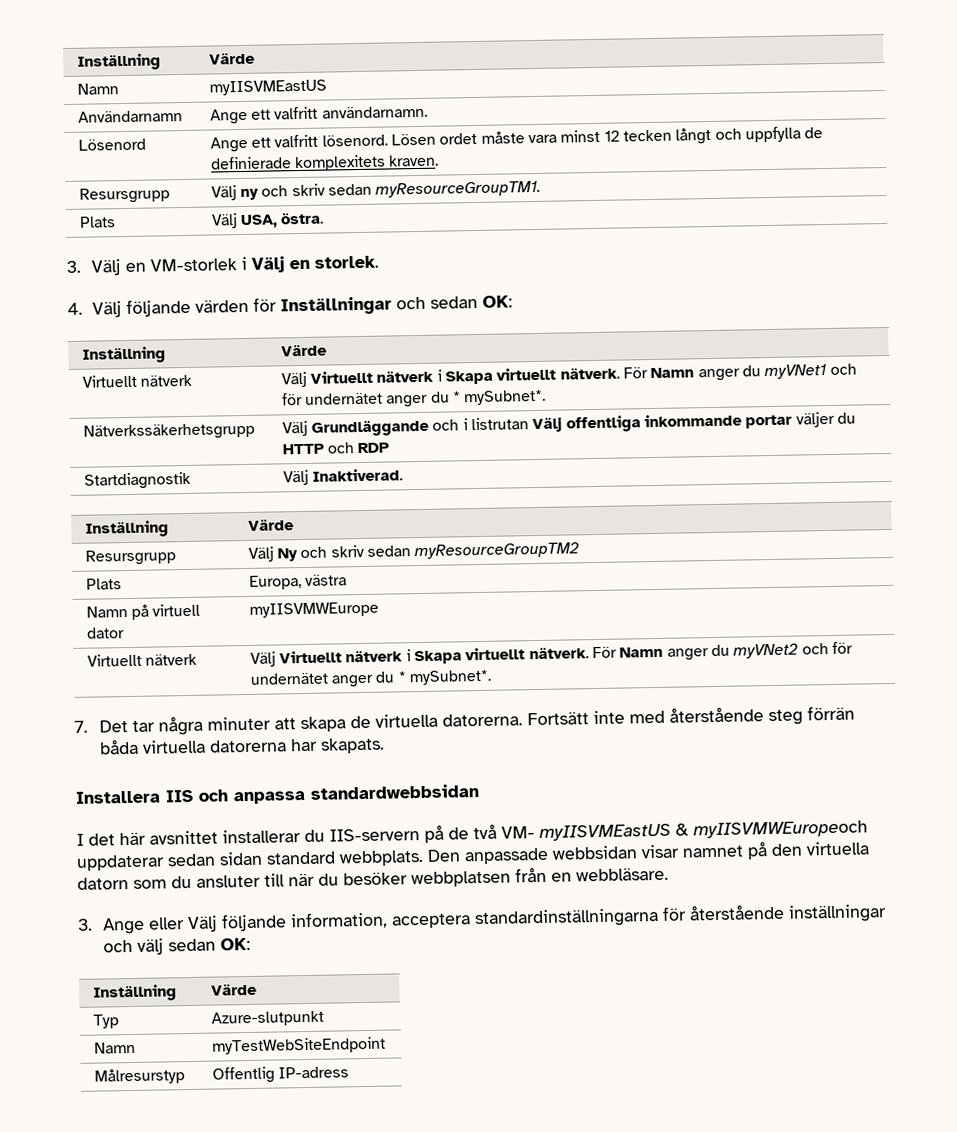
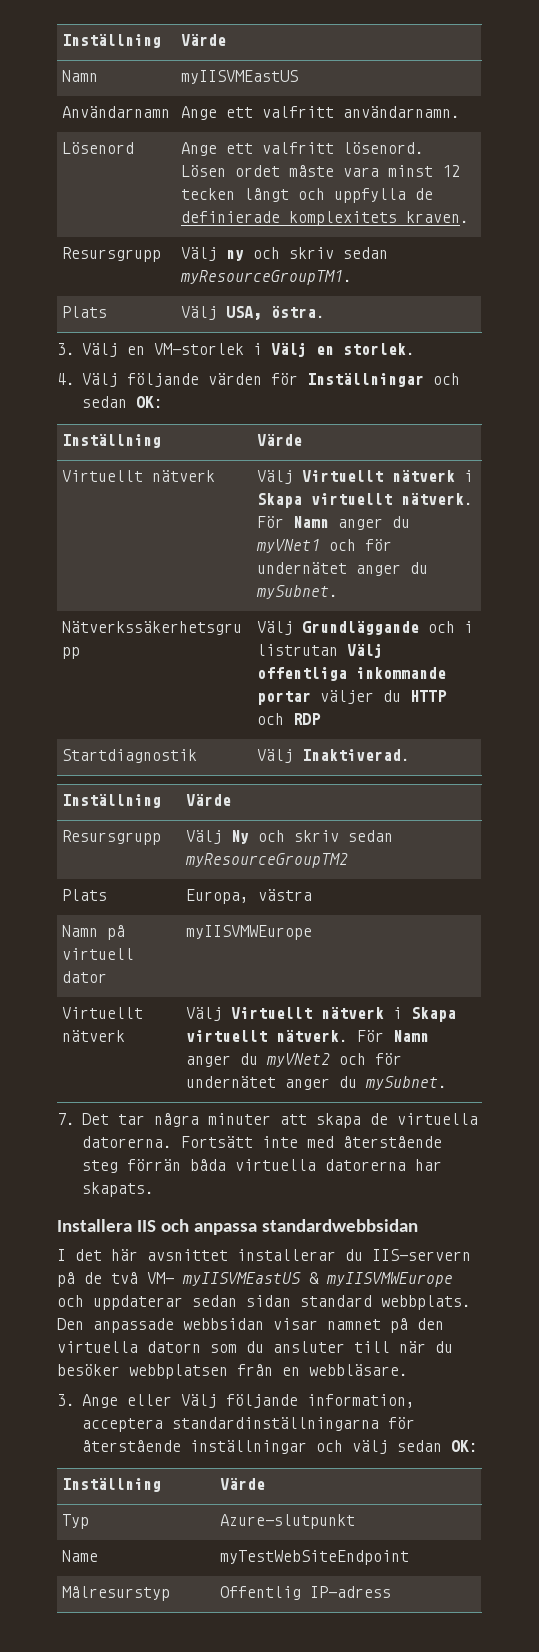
- Virtuellt nätverk | Välj Virtuellt nätverk i Skapa virtuellt nätverk. För Namn anger du myVNet1 och för undernätet anger du * mySubnet*.
+ Virtuellt nätverk | Välj Virtuellt nätverk i Skapa virtuellt nätverk. För Namn anger du myVNet1 och för undernätet anger du mySubnet.
- Virtuellt nätverk | Välj Virtuellt nätverk i Skapa virtuellt nätverk. För Namn anger du myVNet2 och för undernätet anger du * mySubnet*.
+ Virtuellt nätverk | Välj Virtuellt nätverk i Skapa virtuellt nätverk. För Namn anger du myVNet2 och för undernätet anger du mySubnet.
- I det här avsnittet installerar du IIS-servern på de två VM- myIISVMEastUS & myIISVMWEuropeoch uppdaterar sedan sidan standard webbplats.
+ I det här avsnittet installerar du IIS-servern på de två VM- myIISVMEastUS & myIISVMWEurope och uppdaterar sedan sidan standard webbplats.
- Namn | myTestWebSiteEndpoint
+ Name | myTestWebSiteEndpoint

